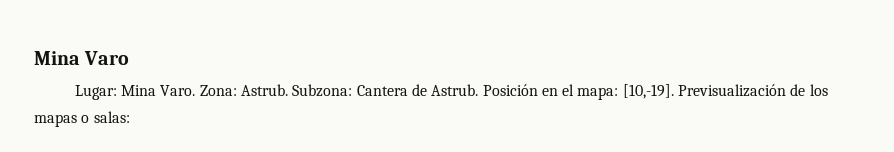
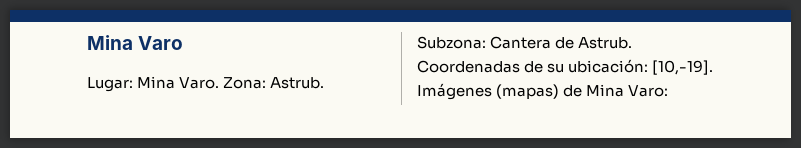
- Posición en el mapa: [10,-19]. Previsualización de los mapas o salas:
+ Coordenadas de su ubicación: [10,-19]. Imágenes (mapas) de Mina Varo:

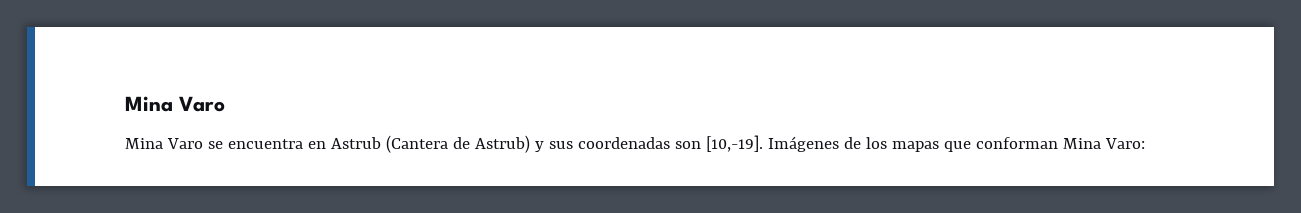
- Lugar: Mina Varo. Zona: Astrub. Subzona: Cantera de Astrub. Coordenadas de su ubicación: [10,-19]. Imágenes (mapas) de Mina Varo:
+ Mina Varo se encuentra en Astrub (Cantera de Astrub) y sus coordenadas son [10,-19]. Imágenes de los mapas que conforman Mina Varo:

